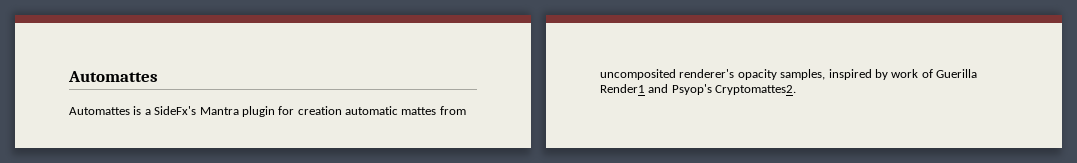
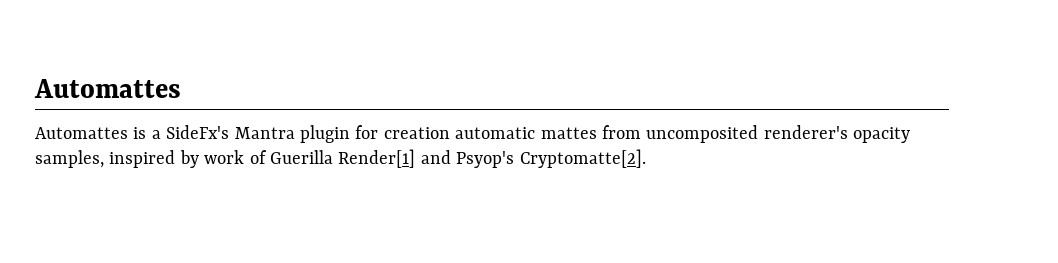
- Automattes is a SideFx's Mantra plugin for creation automatic mattes from uncomposited renderer's opacity samples, inspired by work of Guerilla Render1 and Psyop's Cryptomattes2.
+ Automattes is a SideFx's Mantra plugin for creation automatic mattes from uncomposited renderer's opacity samples, inspired by work of Guerilla Render[1] and Psyop's Cryptomatte[2].

